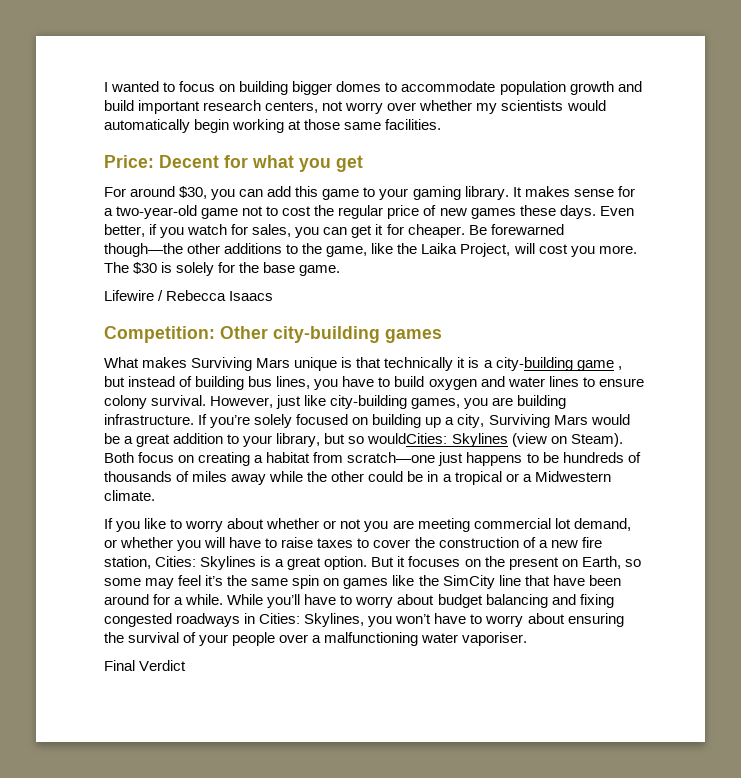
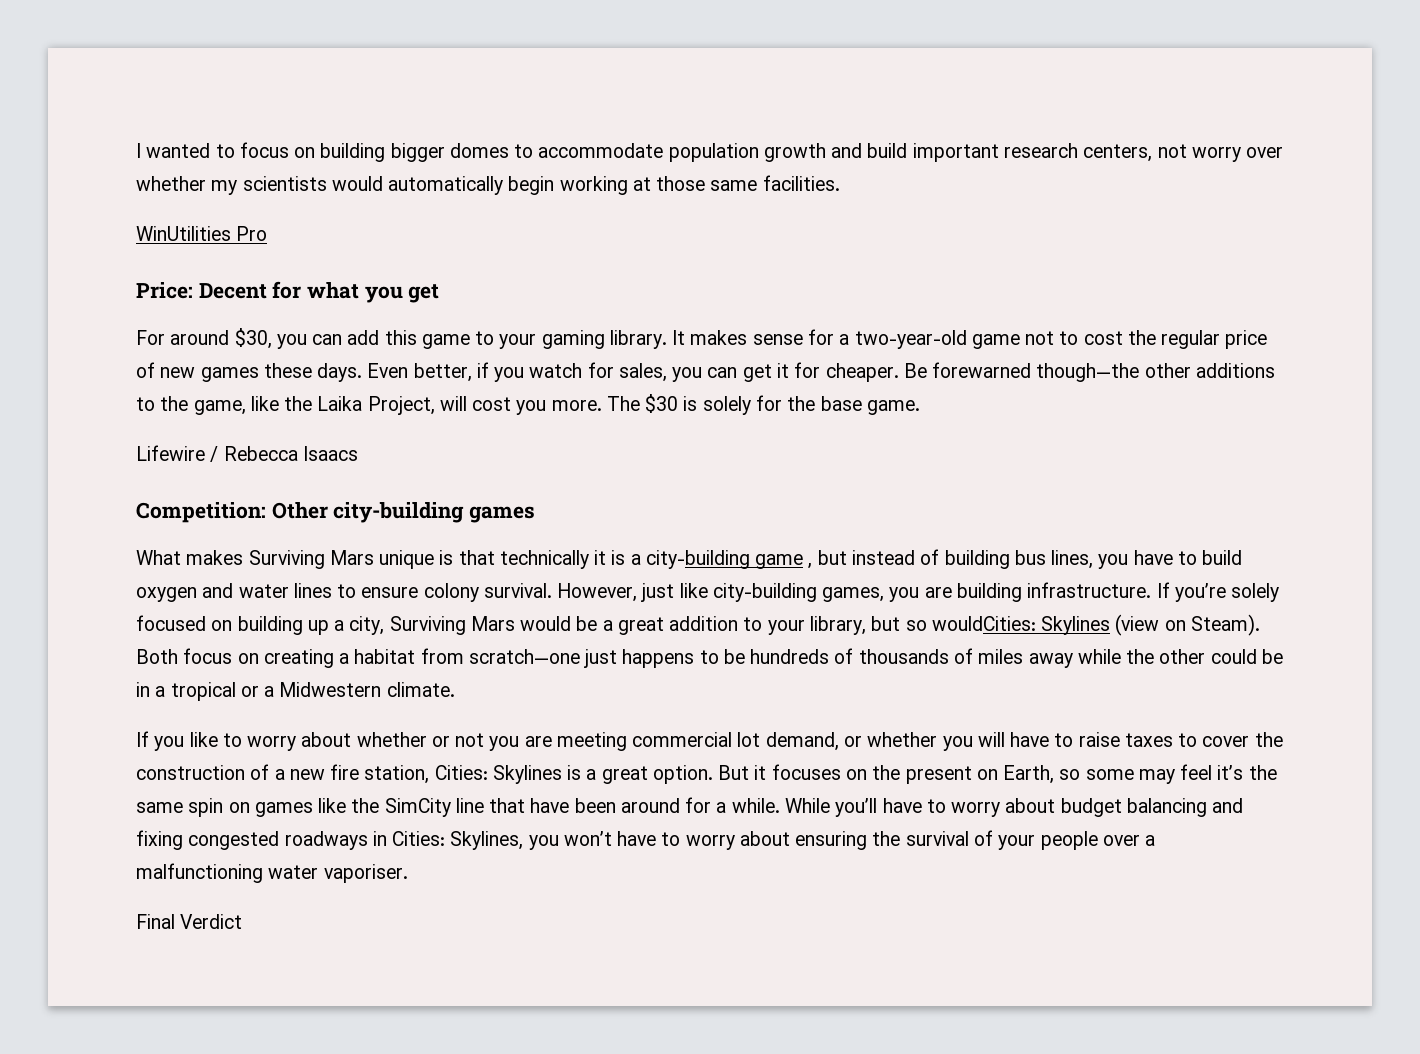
+ WinUtilities Pro

